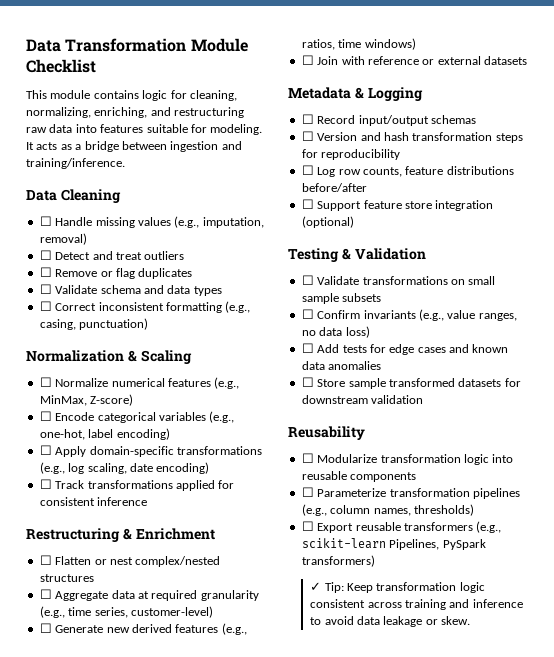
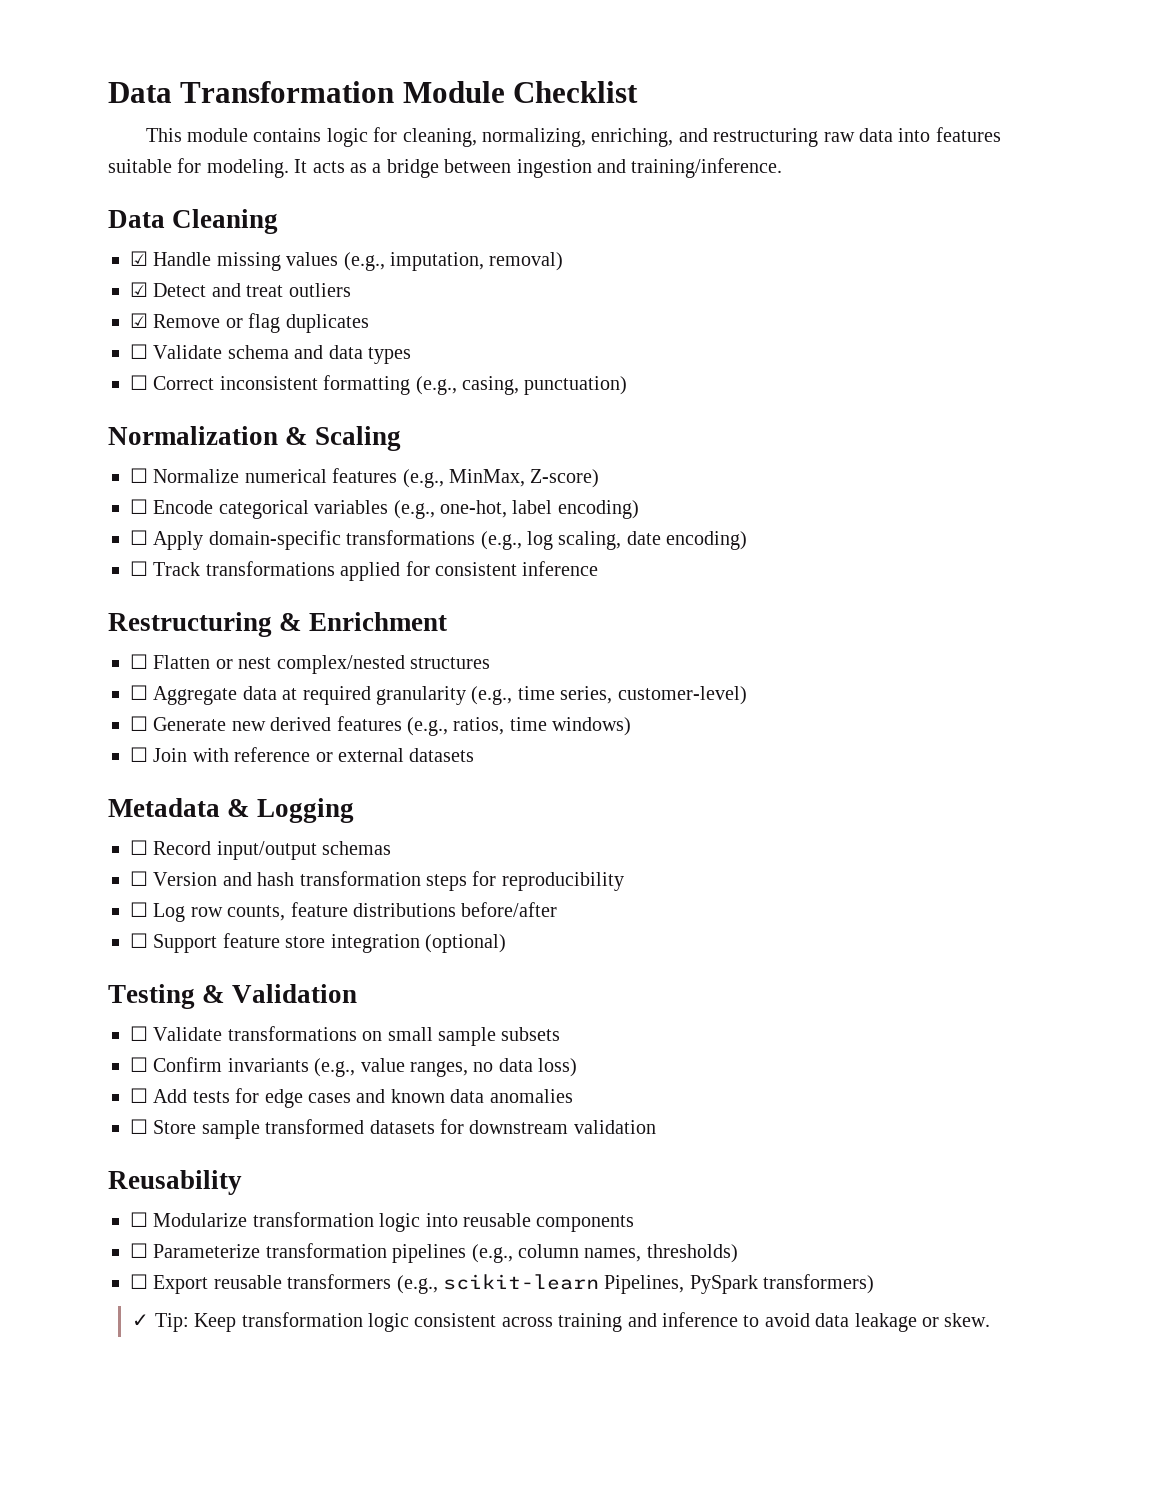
- ☐ Handle missing values (e.g., imputation, removal)
+ ☑ Handle missing values (e.g., imputation, removal)
- ☐ Detect and treat outliers
+ ☑ Detect and treat outliers
- ☐ Remove or flag duplicates
+ ☑ Remove or flag duplicates

